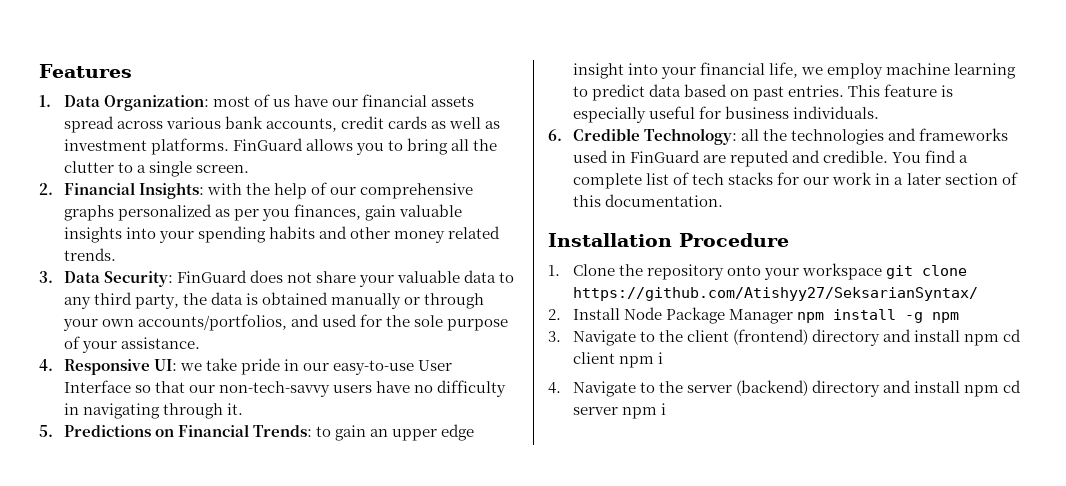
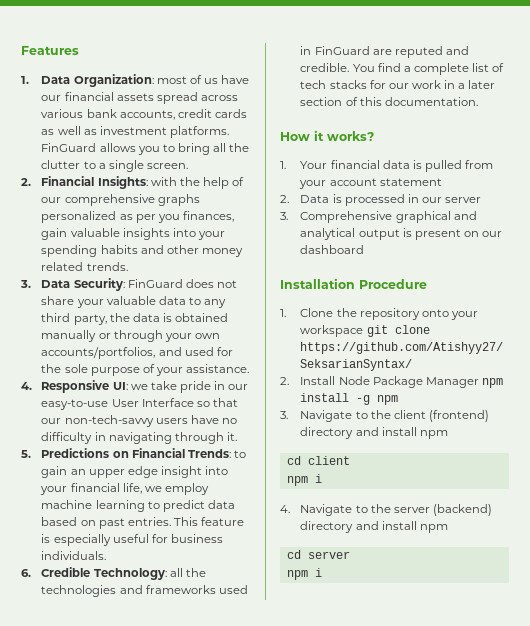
+ How it works?
+ 1. Your financial data is pulled from your account statement
+ 2. Data is processed in our server
+ 3. Comprehensive graphical and analytical output is present on our dashboard
- 3. Navigate to the client (frontend) directory and install npm cd client npm i
+ 3. Navigate to the client (frontend) directory and install npm
+ cd client
+ npm i
- 4. Navigate to the server (backend) directory and install npm cd server npm i
+ 4. Navigate to the server (backend) directory and install npm
+ cd server
+ npm i

